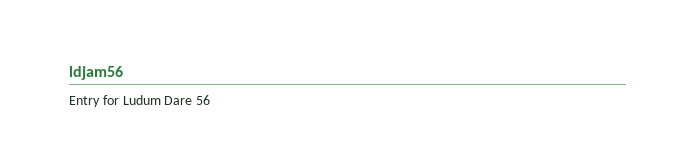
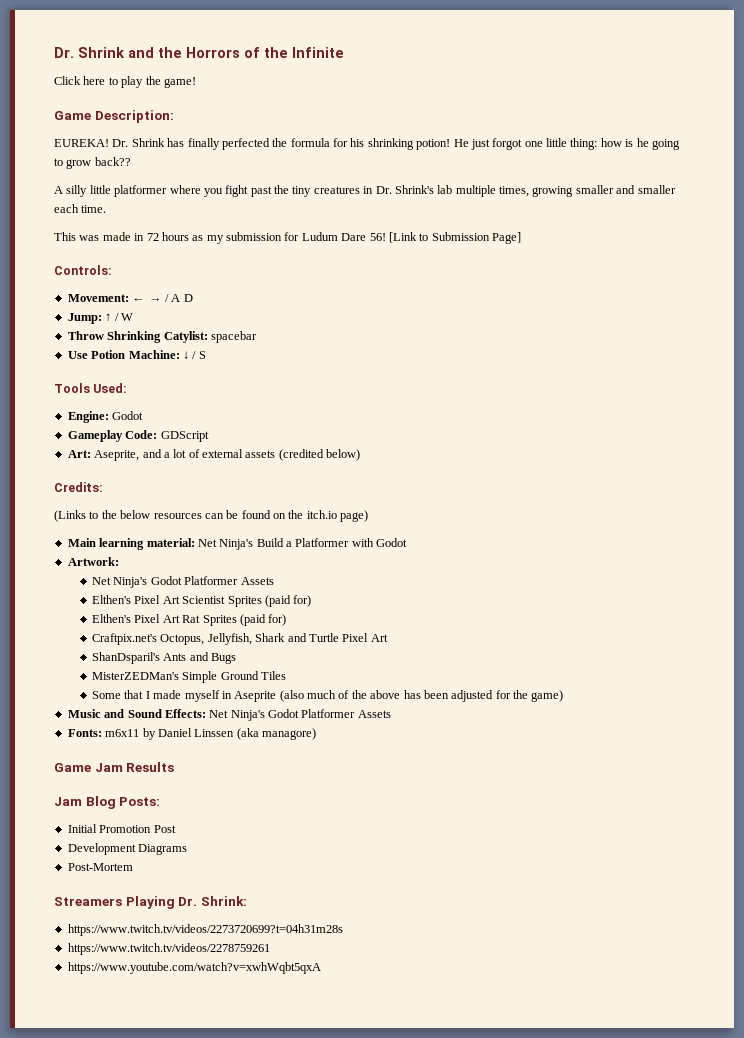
- ldjam56
- Entry for Ludum Dare 56
+ Dr. Shrink and the Horrors of the Infinite
+ Click here to play the game!
+ Game Description:
+ EUREKA! Dr. Shrink has finally perfected the formula for his shrinking potion! He just forgot one little thing: how is he going to grow back??
+ A silly little platformer where you fight past the tiny creatures in Dr. Shrink's lab multiple times, growing smaller and smaller each time.
+ This was made in 72 hours as my submission for Ludum Dare 56! [Link to Submission Page]
+ Controls:
+ Movement: ← → / A D
+ Jump: ↑ / W
+ Throw Shrinking Catylist: spacebar
+ Use Potion Machine: ↓ / S
+ Tools Used:
+ Engine: Godot
+ Gameplay Code: GDScript
+ Art: Aseprite, and a lot of external assets (credited below)
+ Credits:
+ (Links to the below resources can be found on the itch.io page)
+ Main learning material: Net Ninja's Build a Platformer with Godot
+ Artwork:
+ Net Ninja's Godot Platformer Assets
+ Elthen's Pixel Art Scientist Sprites (paid for)
+ Elthen's Pixel Art Rat Sprites (paid for)
+ Craftpix.net's Octopus, Jellyfish, Shark and Turtle Pixel Art
+ ShanDsparil's Ants and Bugs
+ MisterZEDMan's Simple Ground Tiles
+ Some that I made myself in Aseprite (also much of the above has been adjusted for the game)
+ Music and Sound Effects: Net Ninja's Godot Platformer Assets
+ Fonts: m6x11 by Daniel Linssen (aka managore)
+ Game Jam Results
+ Jam Blog Posts:
+ Initial Promotion Post
+ Development Diagrams
+ Post-Mortem
+ Streamers Playing Dr. Shrink:
+ https://www.twitch.tv/videos/2273720699?t=04h31m28s
+ https://www.twitch.tv/videos/2278759261
+ https://www.youtube.com/watch?v=xwhWqbt5qxA

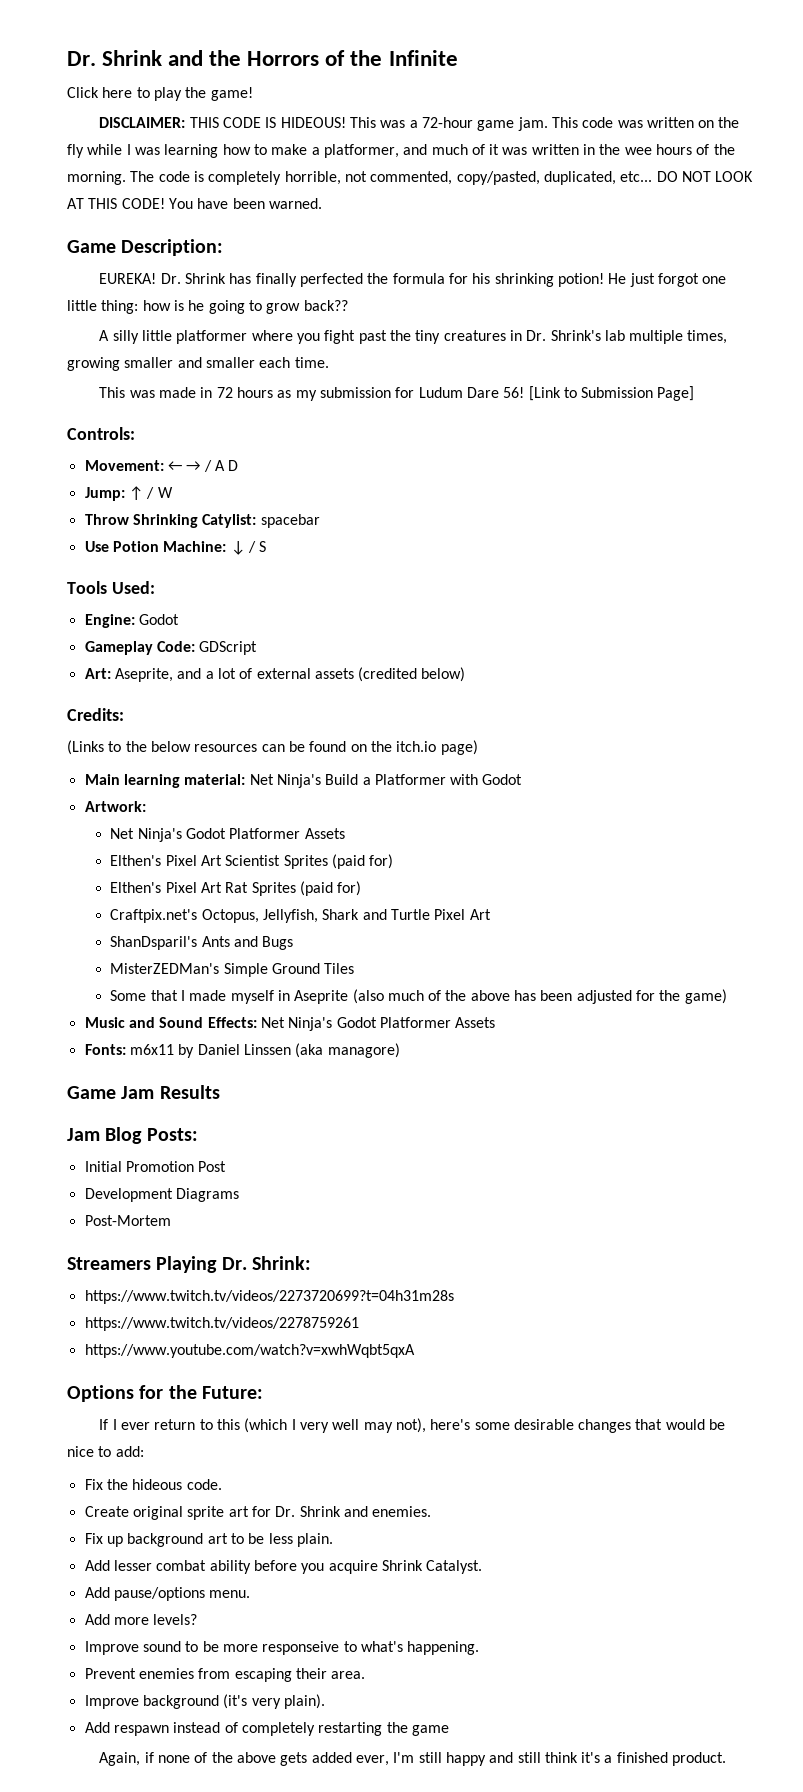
+ DISCLAIMER: THIS CODE IS HIDEOUS! This was a 72-hour game jam. This code was written on the fly while I was learning how to make a platformer, and much of it was written in the wee hours of the morning. The code is completely horrible, not commented, copy/pasted, duplicated, etc... DO NOT LOOK AT THIS CODE! You have been warned.
+ Options for the Future:
+ If I ever return to this (which I very well may not), here's some desirable changes that would be nice to add:
+ Fix the hideous code.
+ Create original sprite art for Dr. Shrink and enemies.
+ Fix up background art to be less plain.
+ Add lesser combat ability before you acquire Shrink Catalyst.
+ Add pause/options menu.
+ Add more levels?
+ Improve sound to be more responseive to what's happening.
+ Prevent enemies from escaping their area.
+ Improve background (it's very plain).
+ Add respawn instead of completely restarting the game
+ Again, if none of the above gets added ever, I'm still happy and still think it's a finished product.

